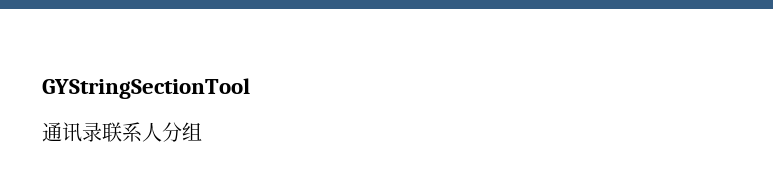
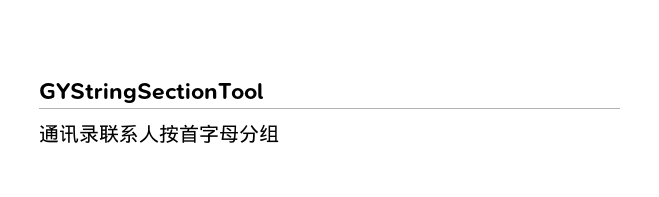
- 通讯录联系人分组
+ 通讯录联系人按首字母分组

